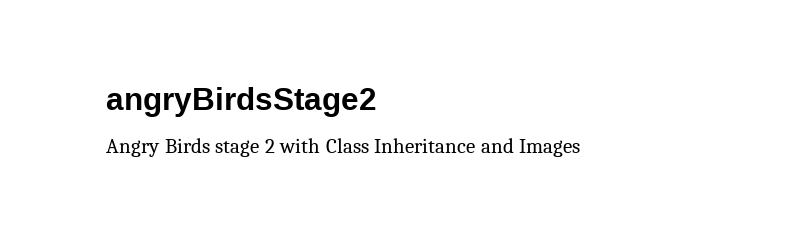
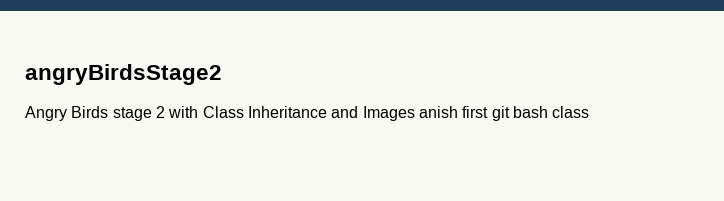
- Angry Birds stage 2 with Class Inheritance and Images
+ Angry Birds stage 2 with Class Inheritance and Images anish first git bash class

